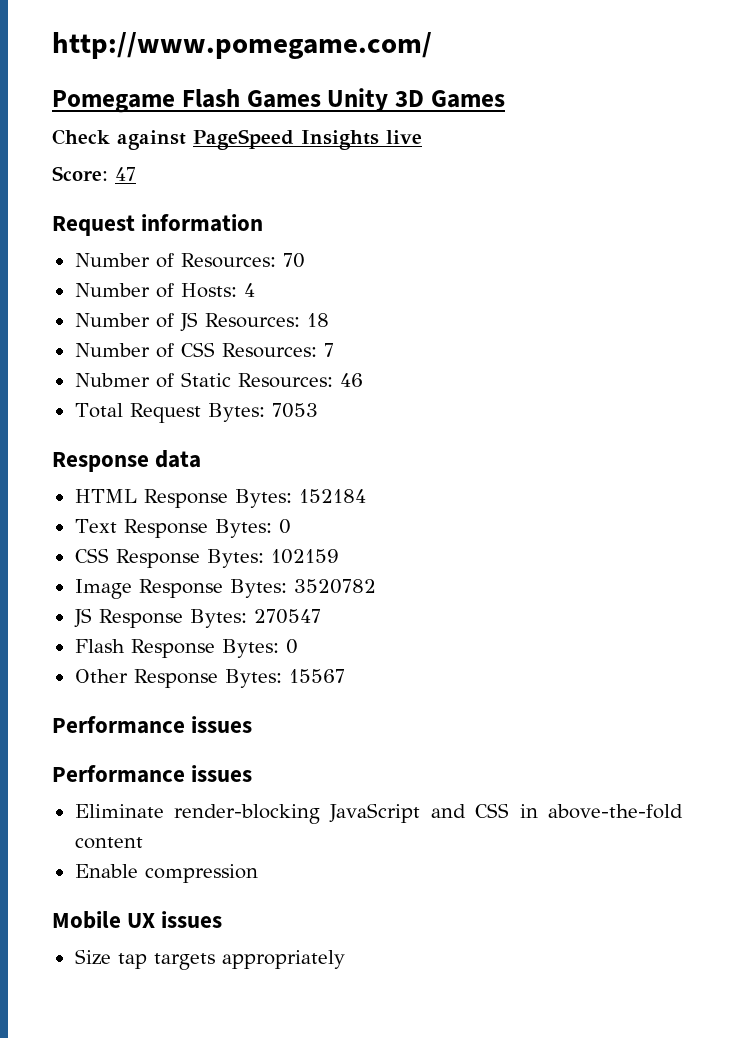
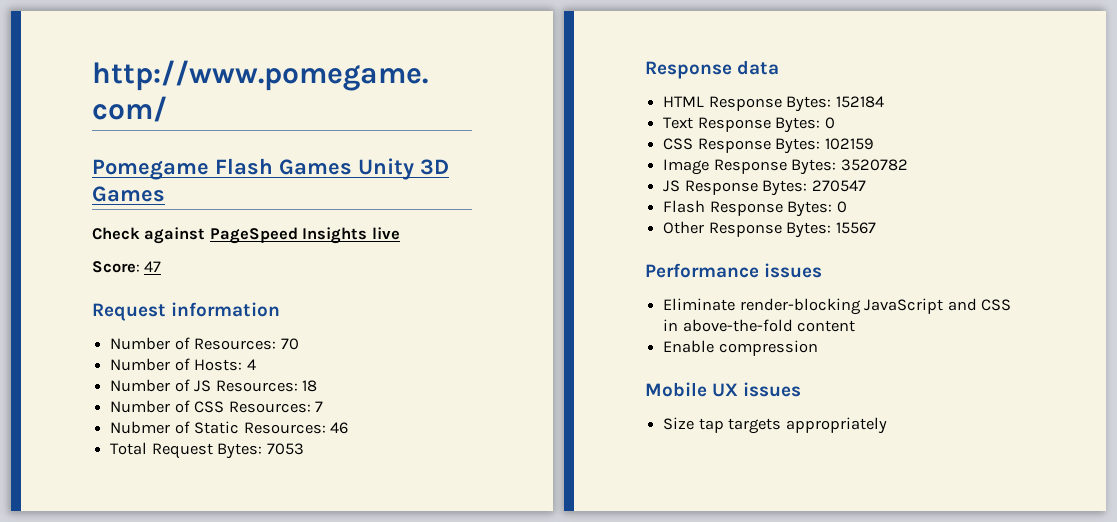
  Other Response Bytes: 15567
- Performance issues

